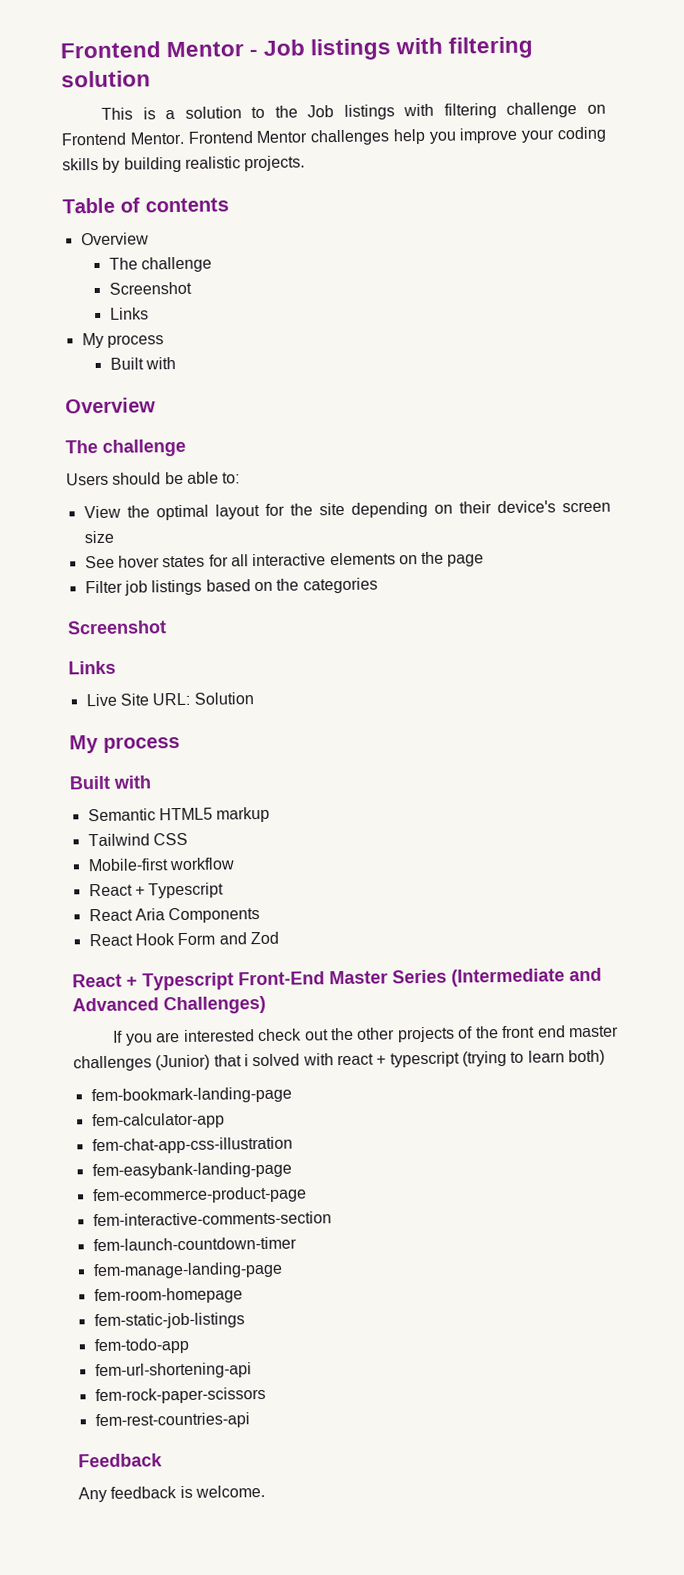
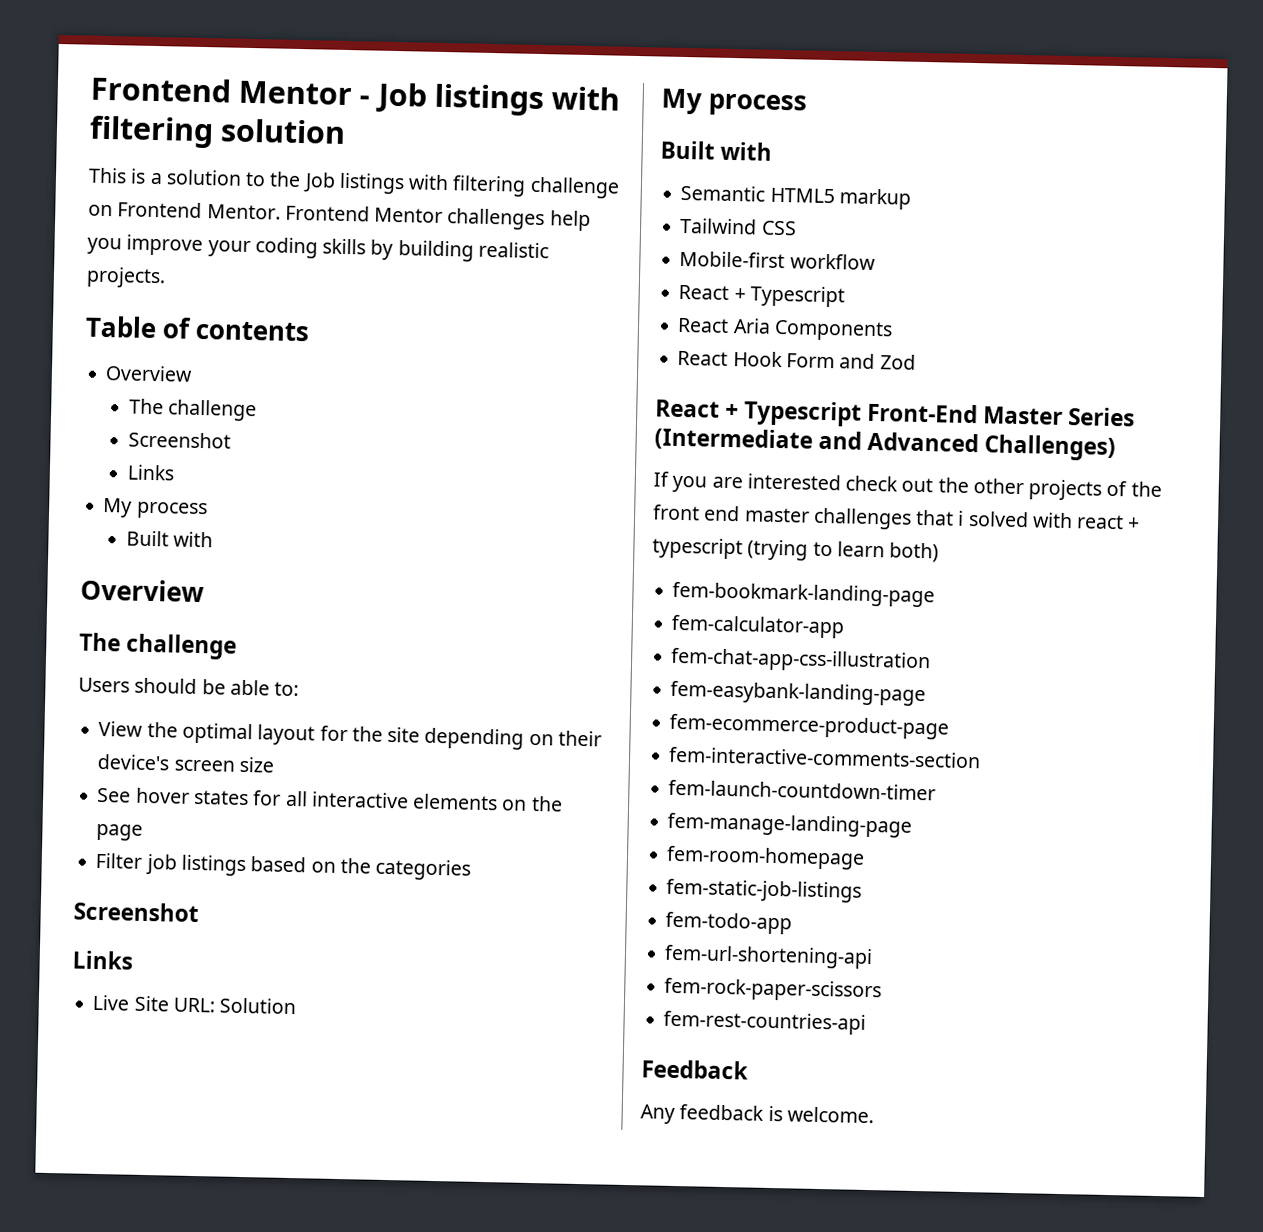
- If you are interested check out the other projects of the front end master challenges (Junior) that i solved with react + typescript (trying to learn both)
+ If you are interested check out the other projects of the front end master challenges that i solved with react + typescript (trying to learn both)

